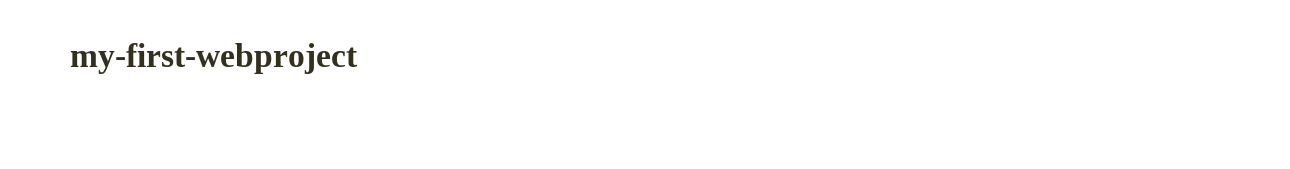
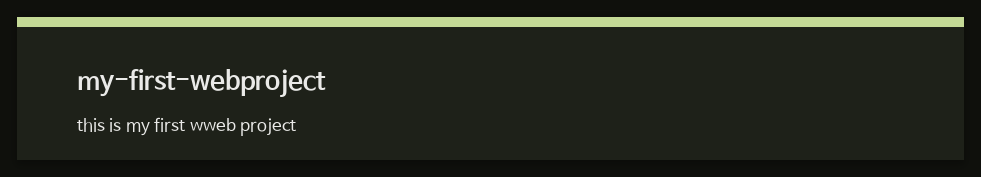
+ this is my first wweb project

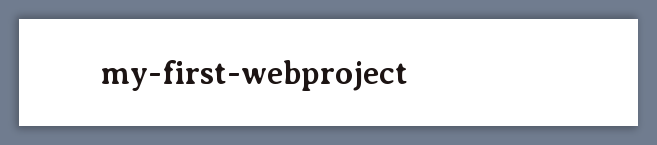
- this is my first wweb project

